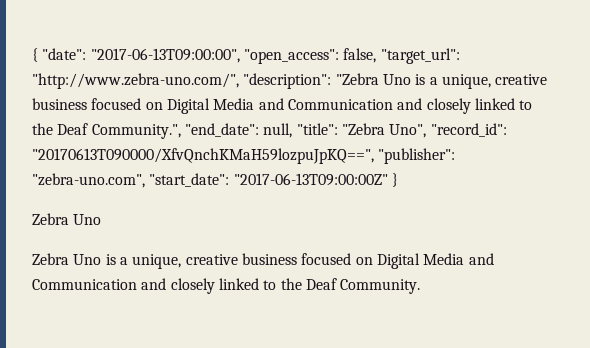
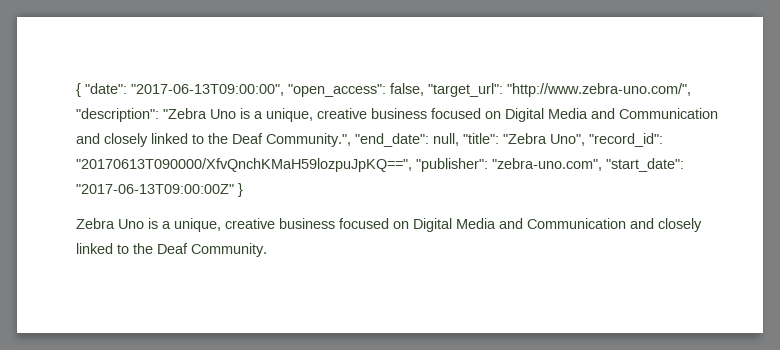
  { "date": "2017-06-13T09:00:00", "open_access": false, "target_url": "http://www.zebra-uno.com/", "description": "Zebra Uno is a unique, creative business focused on Digital Media and Communication and closely linked to the Deaf Community.", "end_date": null, "title": "Zebra Uno", "record_id": "20170613T090000/XfvQnchKMaH59lozpuJpKQ==", "publisher": "zebra-uno.com", "start_date": "2017-06-13T09:00:00Z" }
- Zebra Uno

